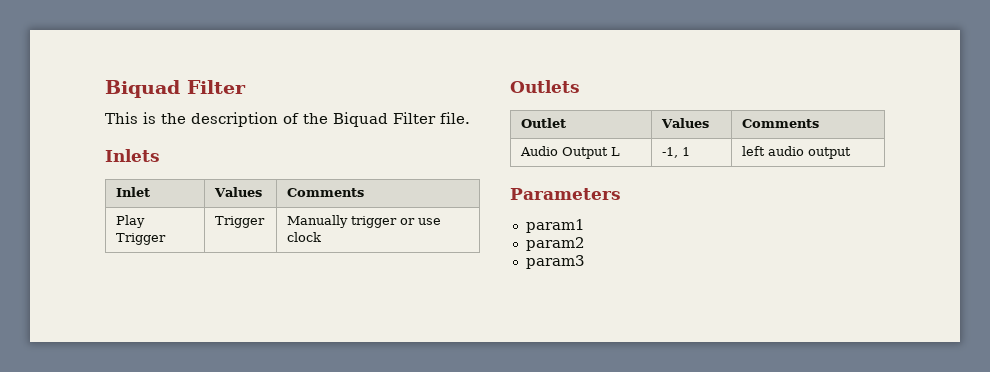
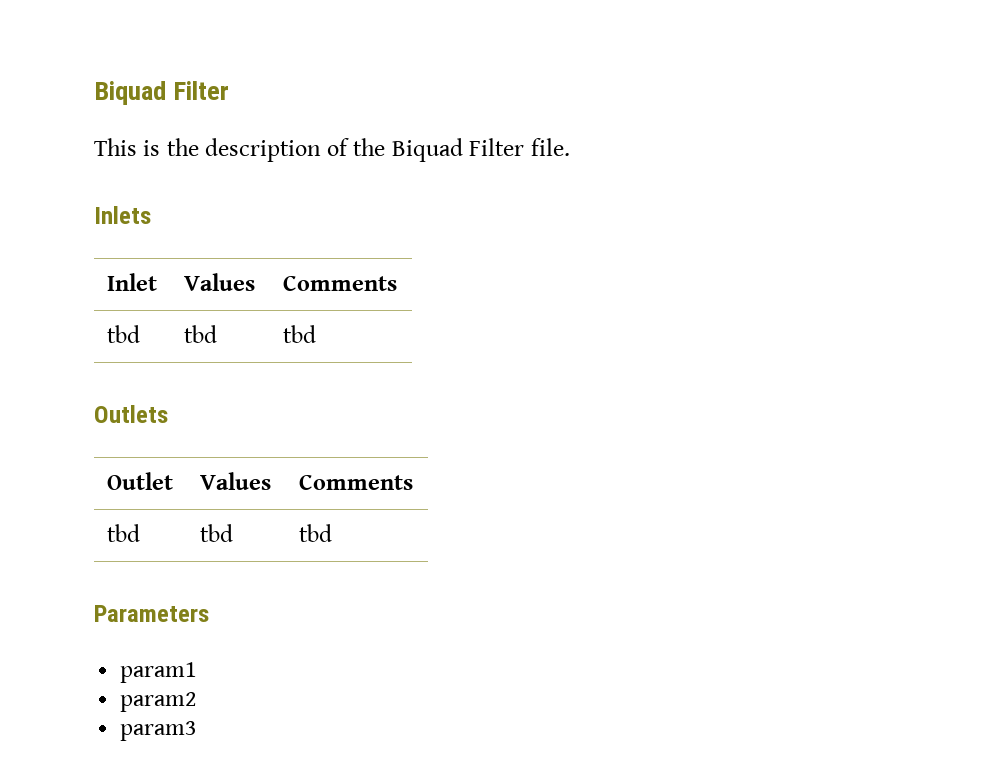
  Inlet | Values | Comments
- Play Trigger | Trigger | Manually trigger or use clock
+ tbd | tbd | tbd
  Outlets
  Outlet | Values | Comments
- Audio Output L | -1, 1 | left audio output
+ tbd | tbd | tbd

